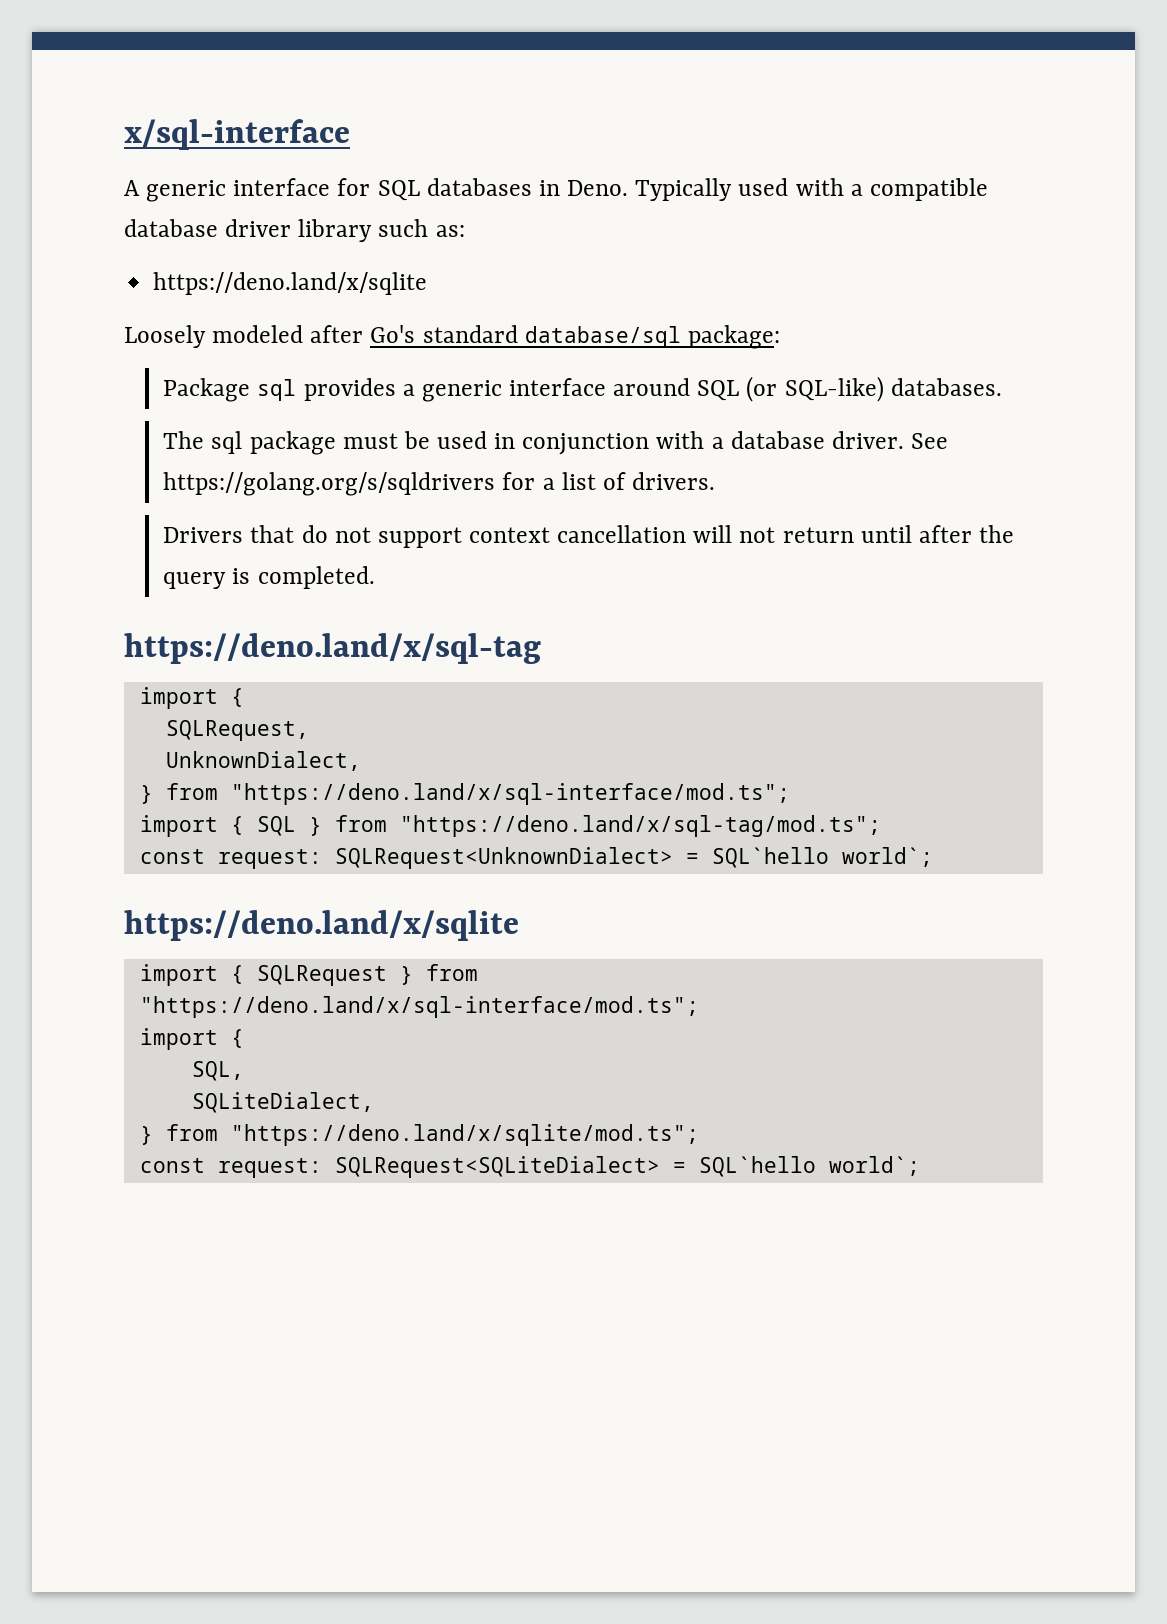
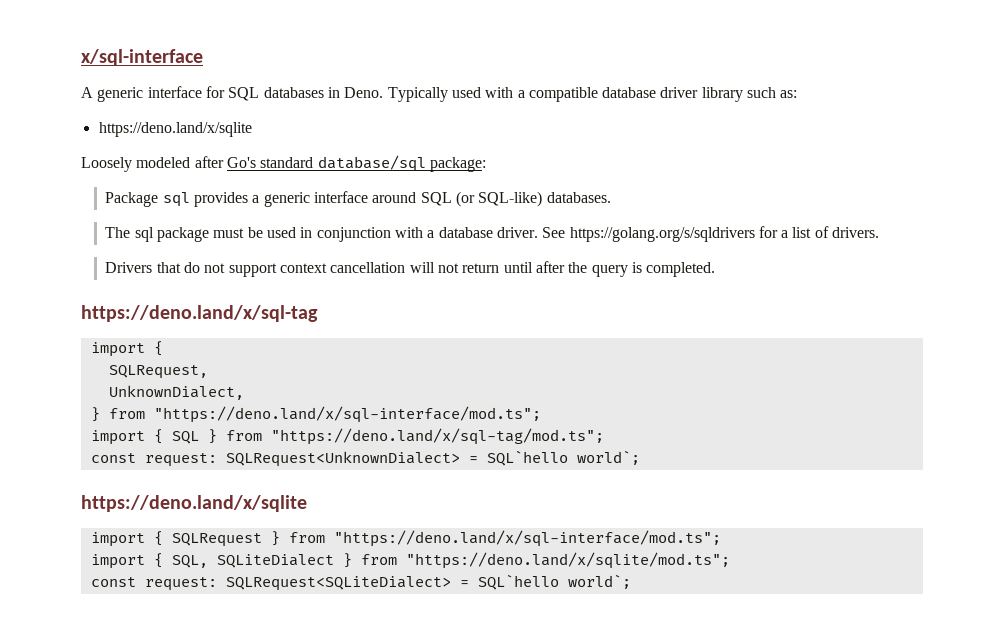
  import { SQLRequest } from "https://deno.land/x/sql-interface/mod.ts";
- import {
- SQL,
- SQLiteDialect,
- } from "https://deno.land/x/sqlite/mod.ts";
+ import { SQL, SQLiteDialect } from "https://deno.land/x/sqlite/mod.ts";

